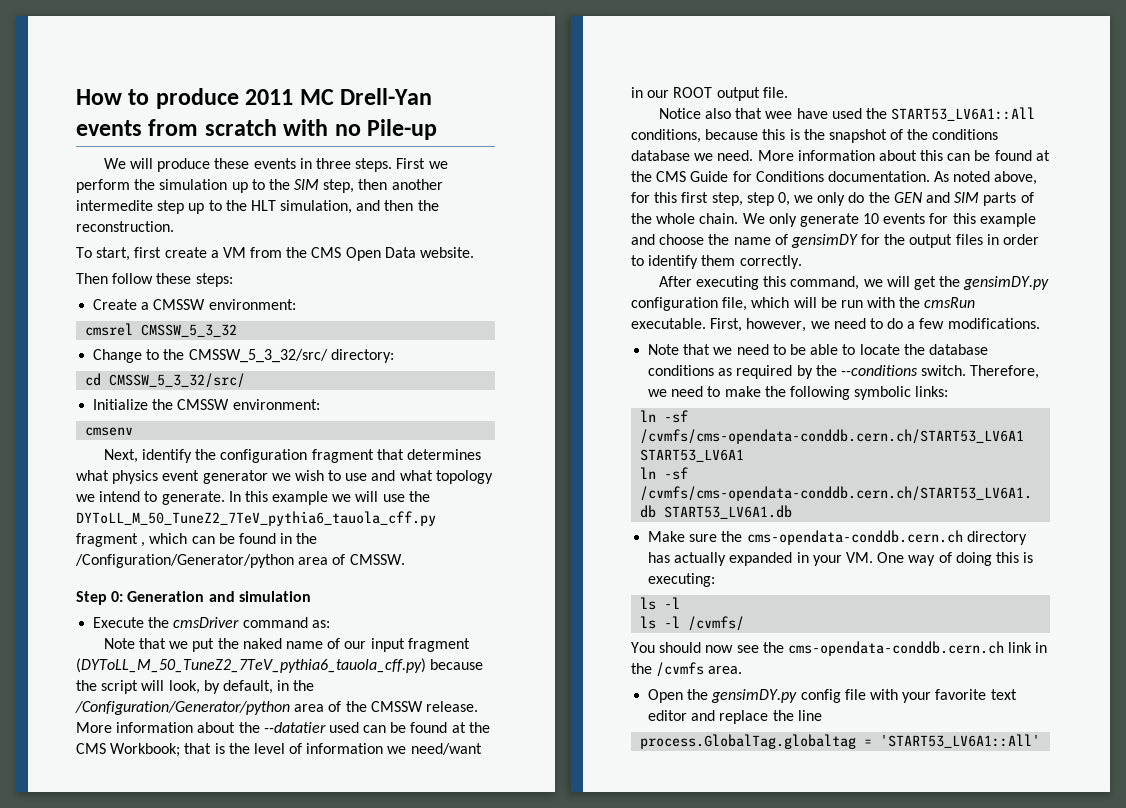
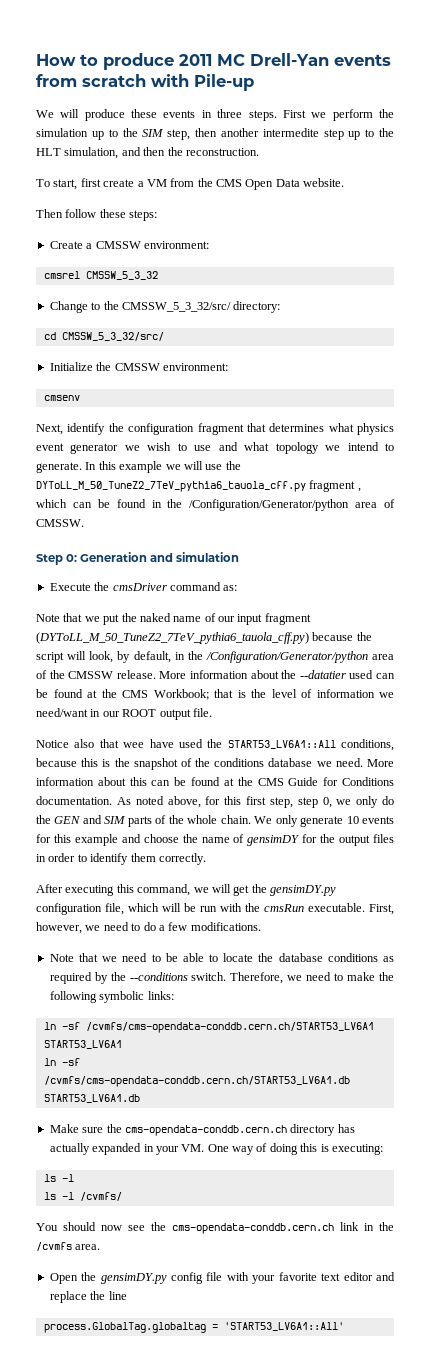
- How to produce 2011 MC Drell-Yan events from scratch with no Pile-up
+ How to produce 2011 MC Drell-Yan events from scratch with Pile-up

